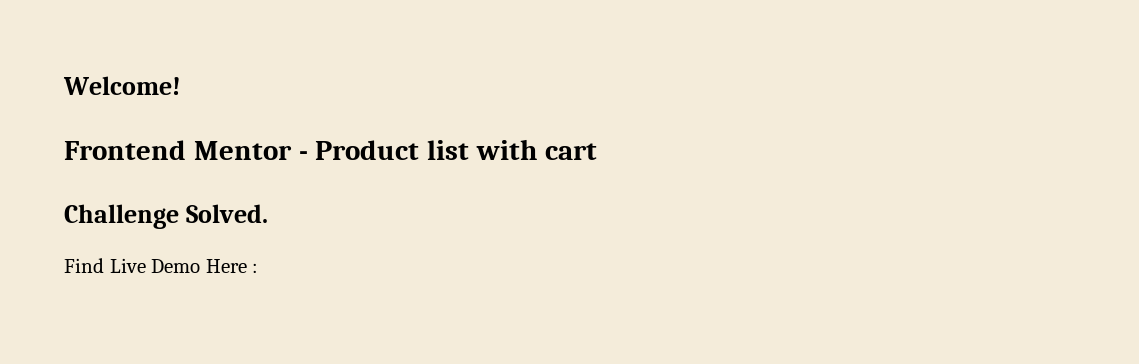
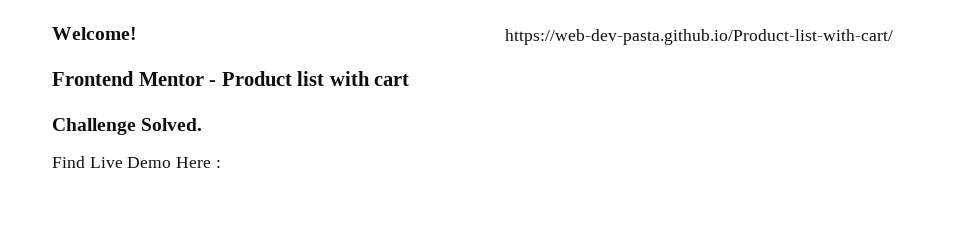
- Find Live Demo Here :
+ Find Live Demo Here : https://web-dev-pasta.github.io/Product-list-with-cart/

